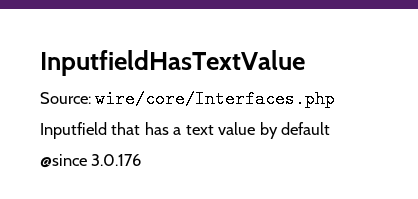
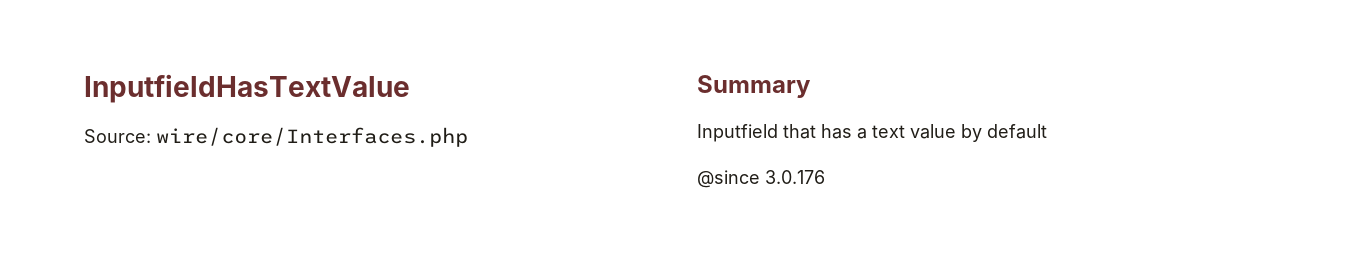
+ Summary

